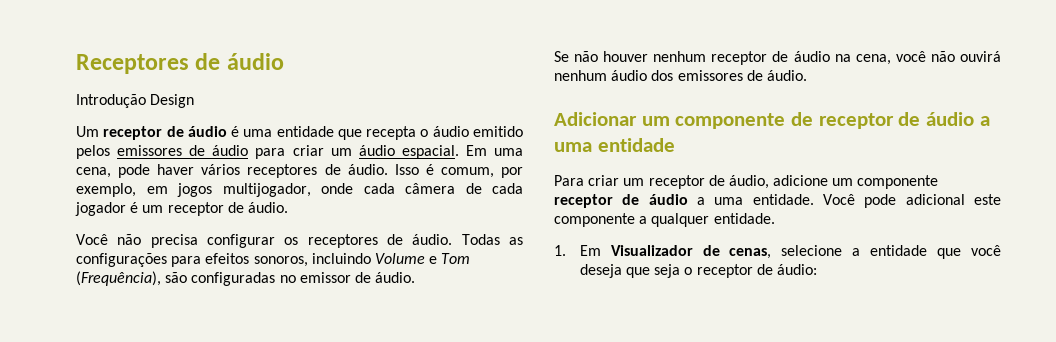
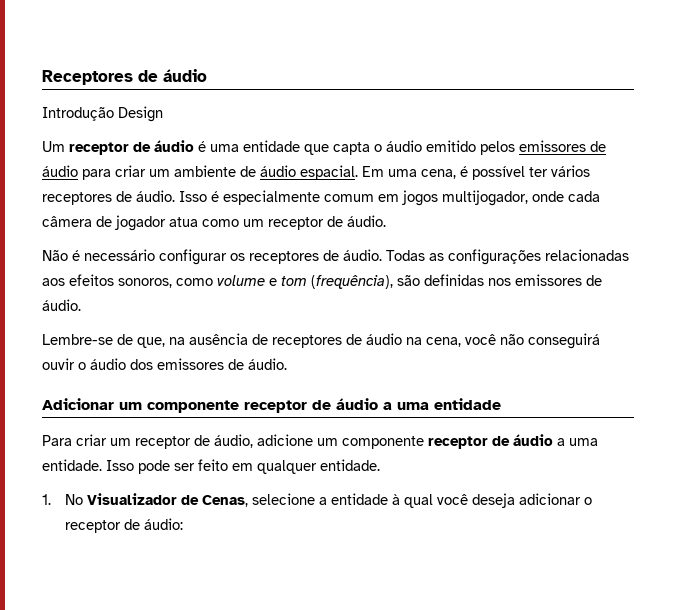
- Um receptor de áudio é uma entidade que recepta o áudio emitido pelos emissores de áudio para criar um áudio espacial.
+ Um receptor de áudio é uma entidade que capta o áudio emitido pelos emissores de áudio para criar um ambiente de áudio espacial.
- Em uma cena, pode haver vários receptores de áudio.
+ Em uma cena, é possível ter vários receptores de áudio.
- Isso é comum, por exemplo, em jogos multijogador, onde cada câmera de cada jogador é um receptor de áudio.
+ Isso é especialmente comum em jogos multijogador, onde cada câmera de jogador atua como um receptor de áudio.
- Você não precisa configurar os receptores de áudio.
+ Não é necessário configurar os receptores de áudio.
- Todas as configurações para efeitos sonoros, incluindo Volume e Tom (Frequência), são configuradas no emissor de áudio.
- Se não houver nenhum receptor de áudio na cena, você não ouvirá nenhum áudio dos emissores de áudio.
+ Todas as configurações relacionadas aos efeitos sonoros, como volume e tom (frequência), são definidas nos emissores de áudio.
+ Lembre-se de que, na ausência de receptores de áudio na cena, você não conseguirá ouvir o áudio dos emissores de áudio.
- Adicionar um componente de receptor de áudio a uma entidade
+ Adicionar um componente receptor de áudio a uma entidade
- Você pode adicional este componente a qualquer entidade.
+ Isso pode ser feito em qualquer entidade.
- 1. Em Visualizador de cenas, selecione a entidade que você deseja que seja o receptor de áudio:
+ 1. No Visualizador de Cenas, selecione a entidade à qual você deseja adicionar o receptor de áudio:

